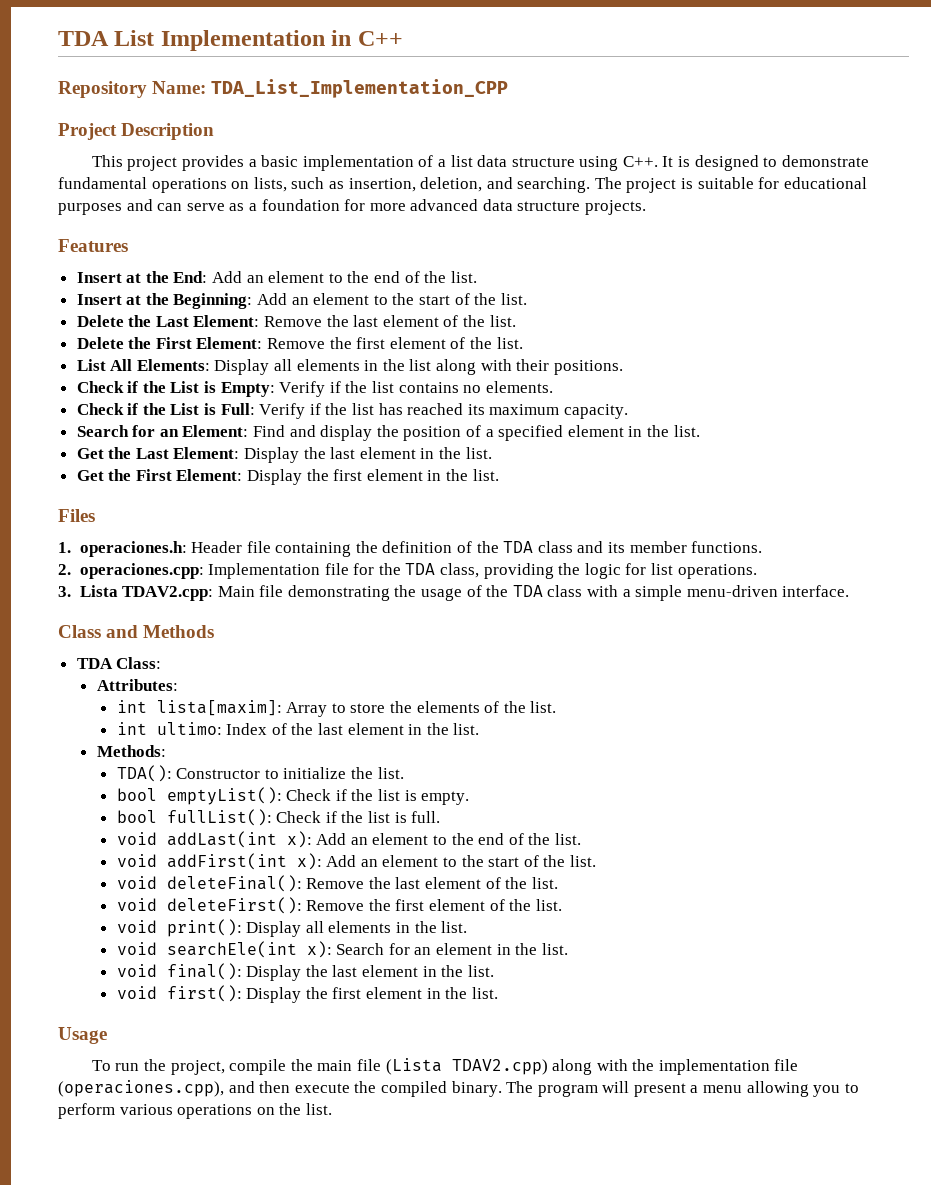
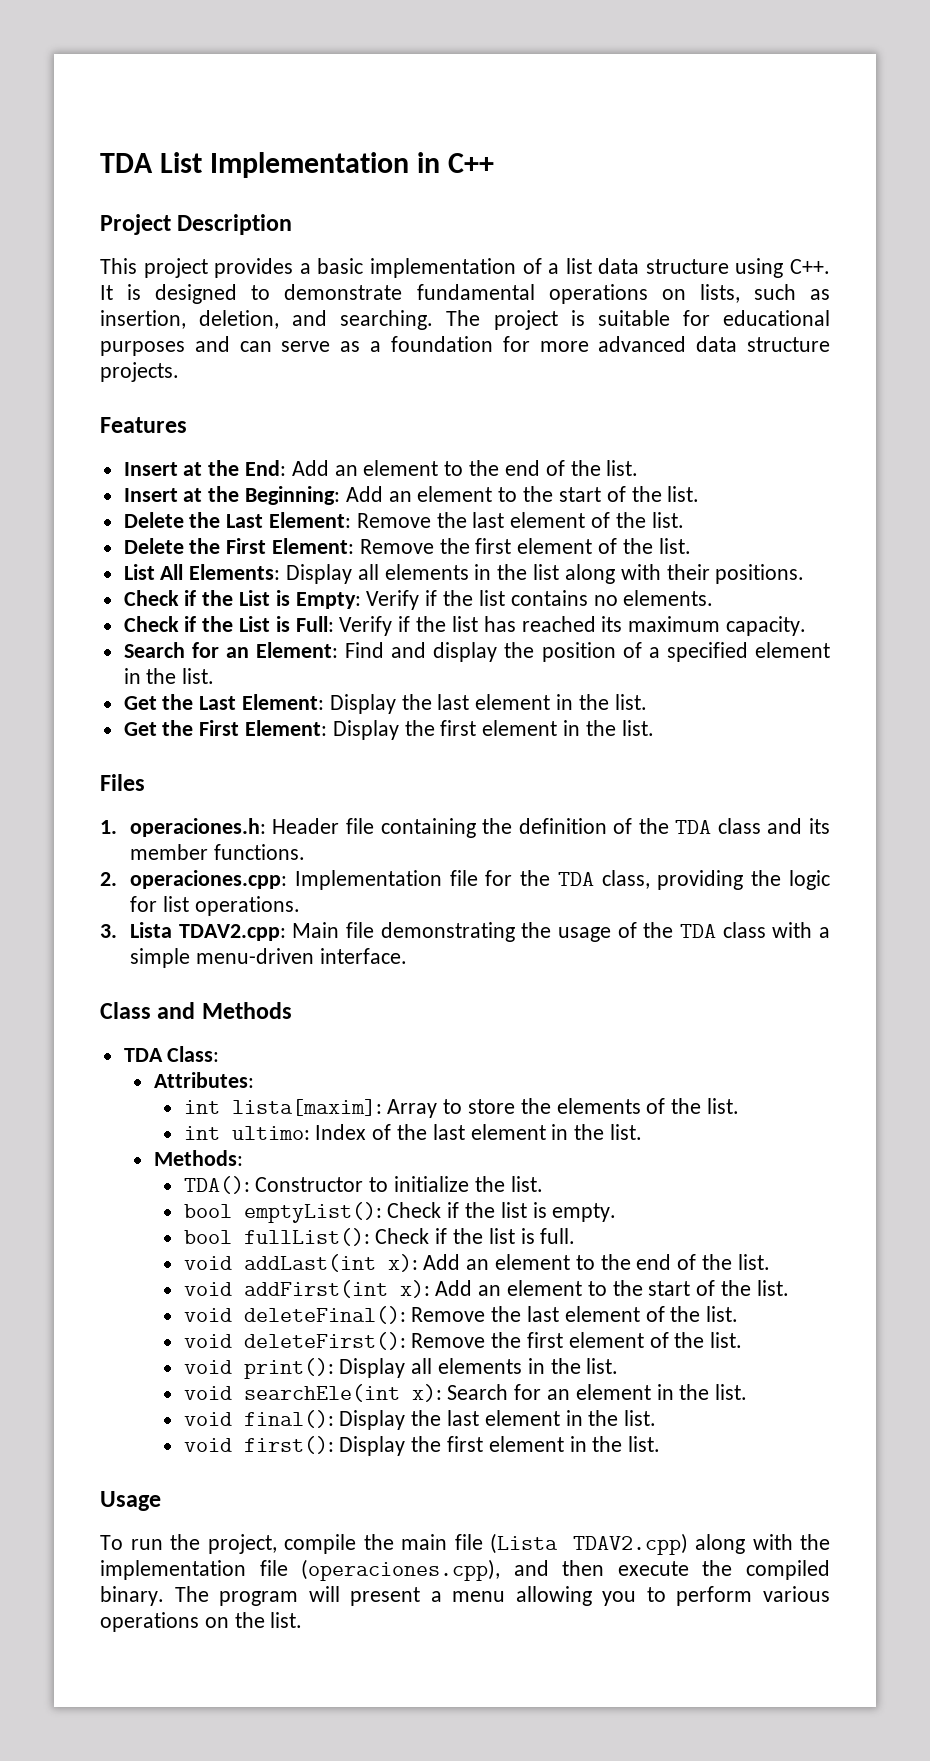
- Repository Name: TDA_List_Implementation_CPP

